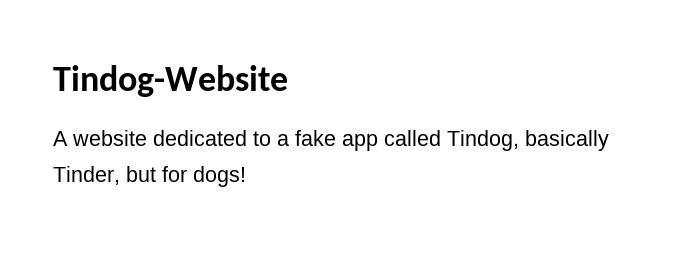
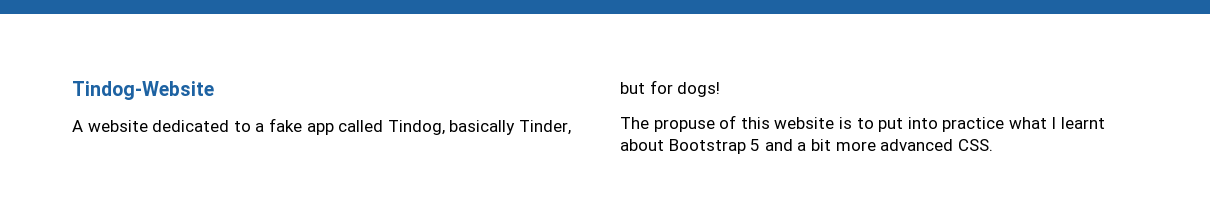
+ The propuse of this website is to put into practice what I learnt about Bootstrap 5 and a bit more advanced CSS.

